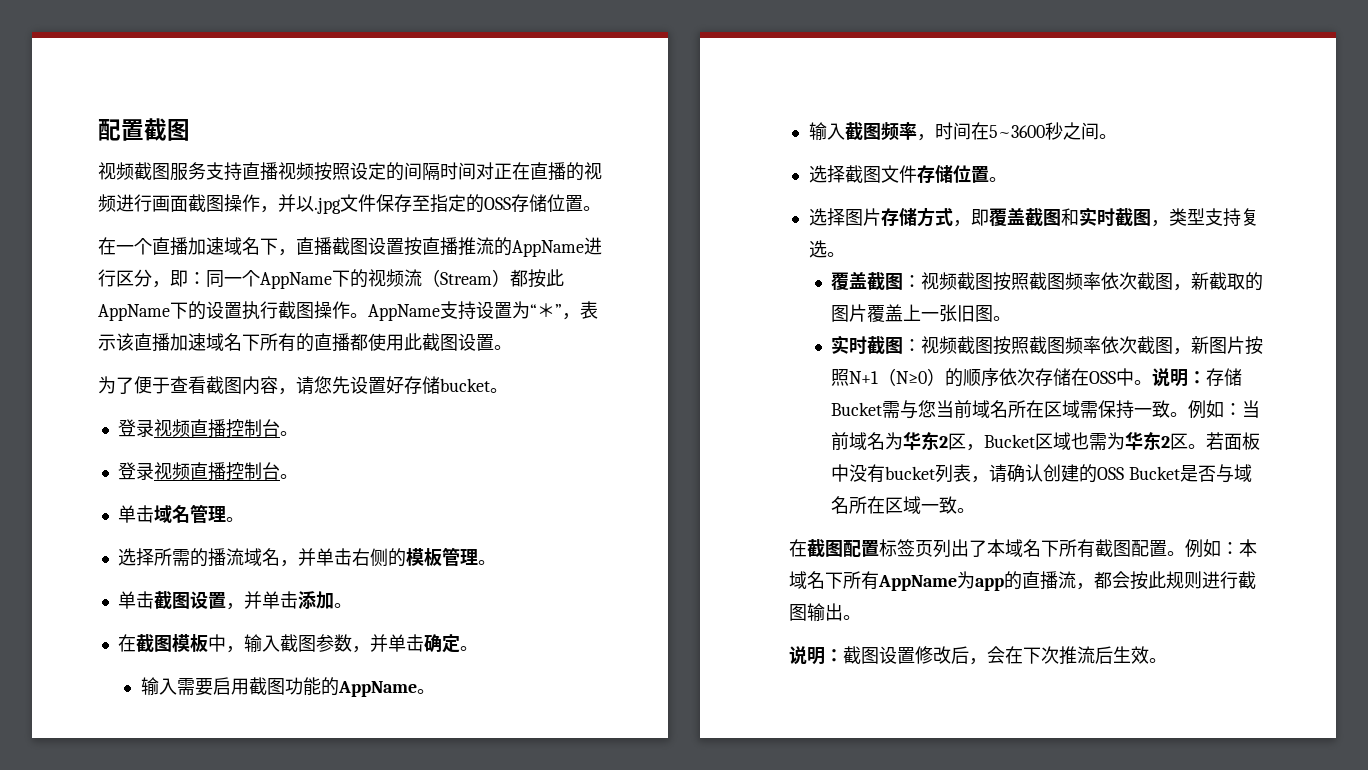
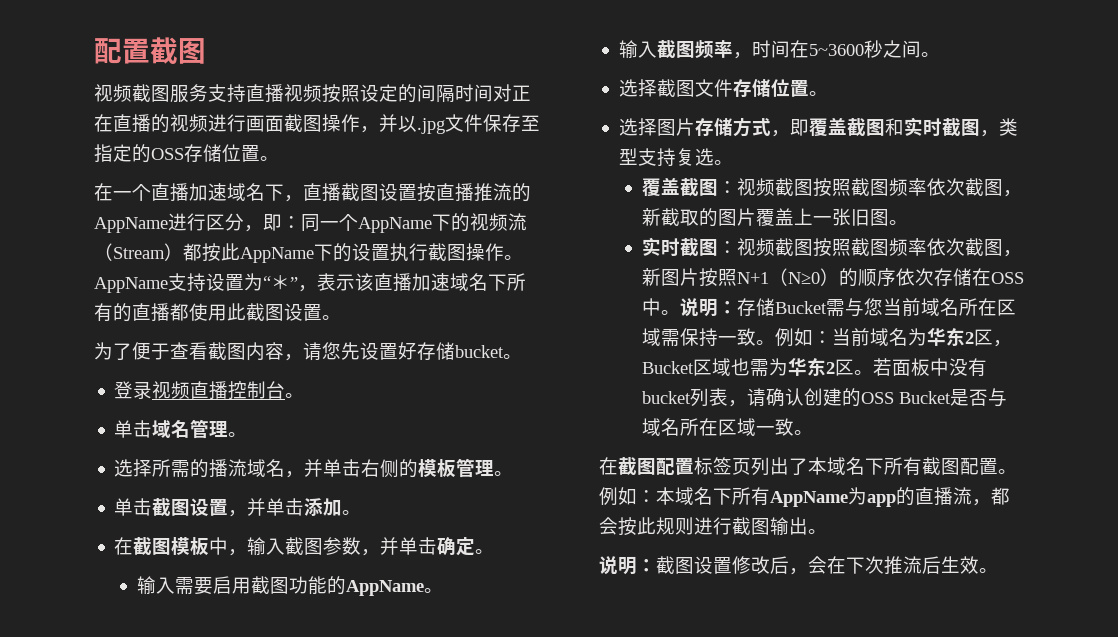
  为了便于查看截图内容，请您先设置好存储bucket。
- 登录视频直播控制台。

